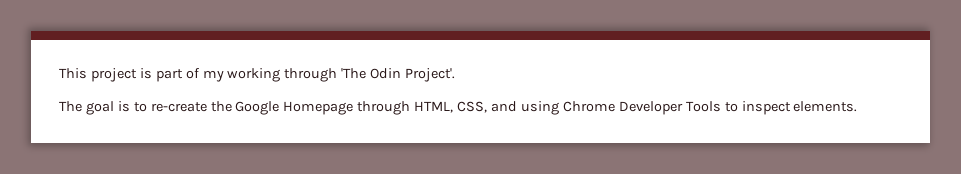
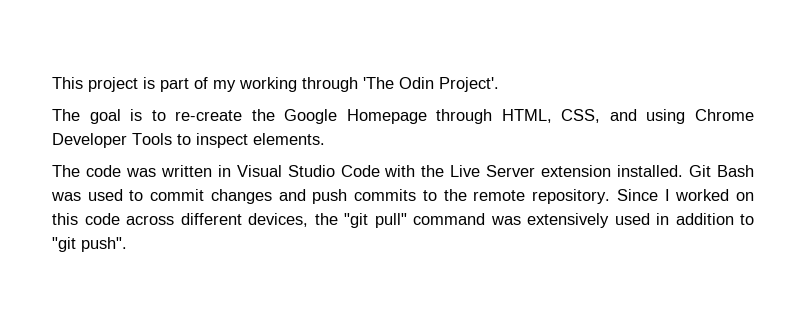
+ The code was written in Visual Studio Code with the Live Server extension installed. Git Bash was used to commit changes and push commits to the remote repository. Since I worked on this code across different devices, the "git pull" command was extensively used in addition to "git push".

